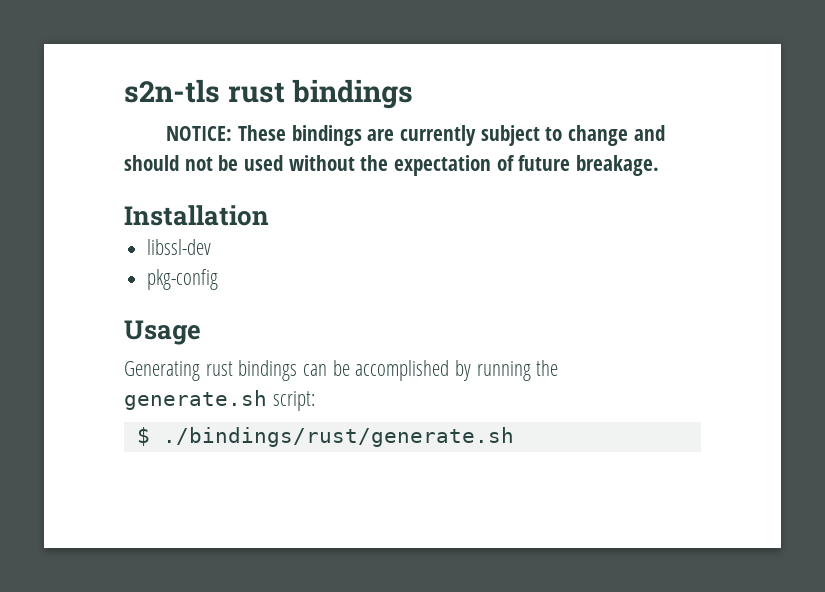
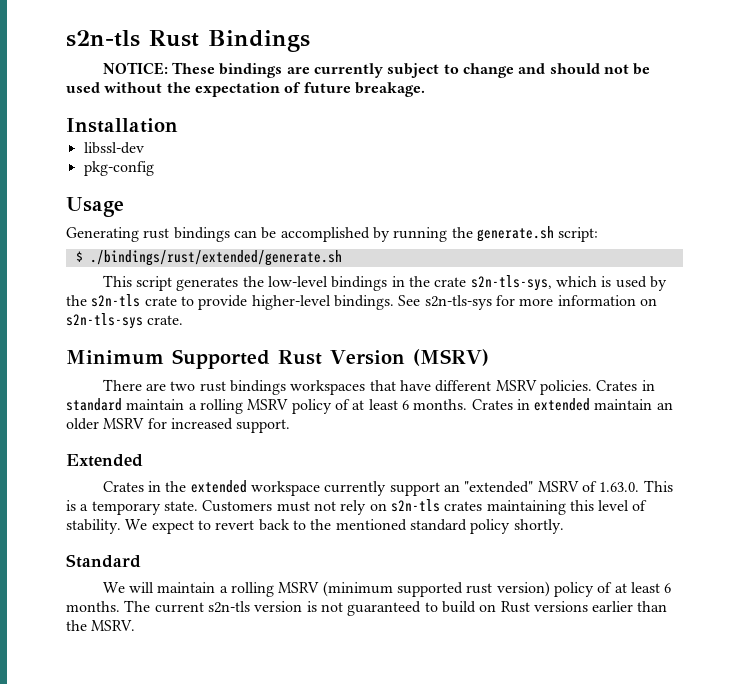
- s2n-tls rust bindings
+ s2n-tls Rust Bindings
- $ ./bindings/rust/generate.sh
+ $ ./bindings/rust/extended/generate.sh
+ This script generates the low-level bindings in the crate s2n-tls-sys, which is used by the s2n-tls crate to provide higher-level bindings. See s2n-tls-sys for more information on s2n-tls-sys crate.
+ Minimum Supported Rust Version (MSRV)
+ There are two rust bindings workspaces that have different MSRV policies. Crates in standard maintain a rolling MSRV policy of at least 6 months. Crates in extended maintain an older MSRV for increased support.
+ Extended
+ Crates in the extended workspace currently support an "extended" MSRV of 1.63.0. This is a temporary state. Customers must not rely on s2n-tls crates maintaining this level of stability. We expect to revert back to the mentioned standard policy shortly.
+ Standard
+ We will maintain a rolling MSRV (minimum supported rust version) policy of at least 6 months. The current s2n-tls version is not guaranteed to build on Rust versions earlier than the MSRV.

